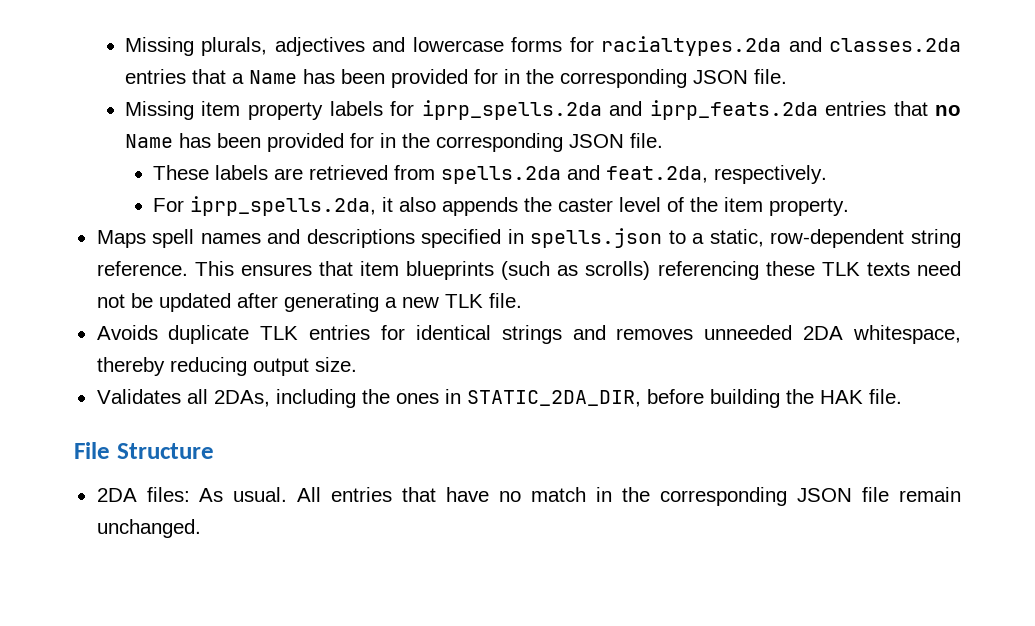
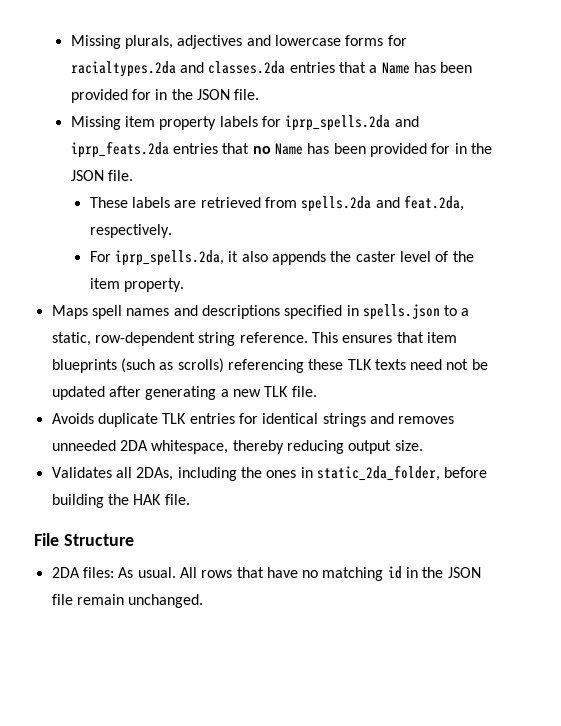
- Missing plurals, adjectives and lowercase forms for racialtypes.2da and classes.2da entries that a Name has been provided for in the corresponding JSON file.
+ Missing plurals, adjectives and lowercase forms for racialtypes.2da and classes.2da entries that a Name has been provided for in the JSON file.
- Missing item property labels for iprp_spells.2da and iprp_feats.2da entries that no Name has been provided for in the corresponding JSON file.
+ Missing item property labels for iprp_spells.2da and iprp_feats.2da entries that no Name has been provided for in the JSON file.
- Validates all 2DAs, including the ones in STATIC_2DA_DIR, before building the HAK file.
+ Validates all 2DAs, including the ones in static_2da_folder, before building the HAK file.
- All entries that have no match in the corresponding JSON file remain unchanged.
+ All rows that have no matching id in the JSON file remain unchanged.

